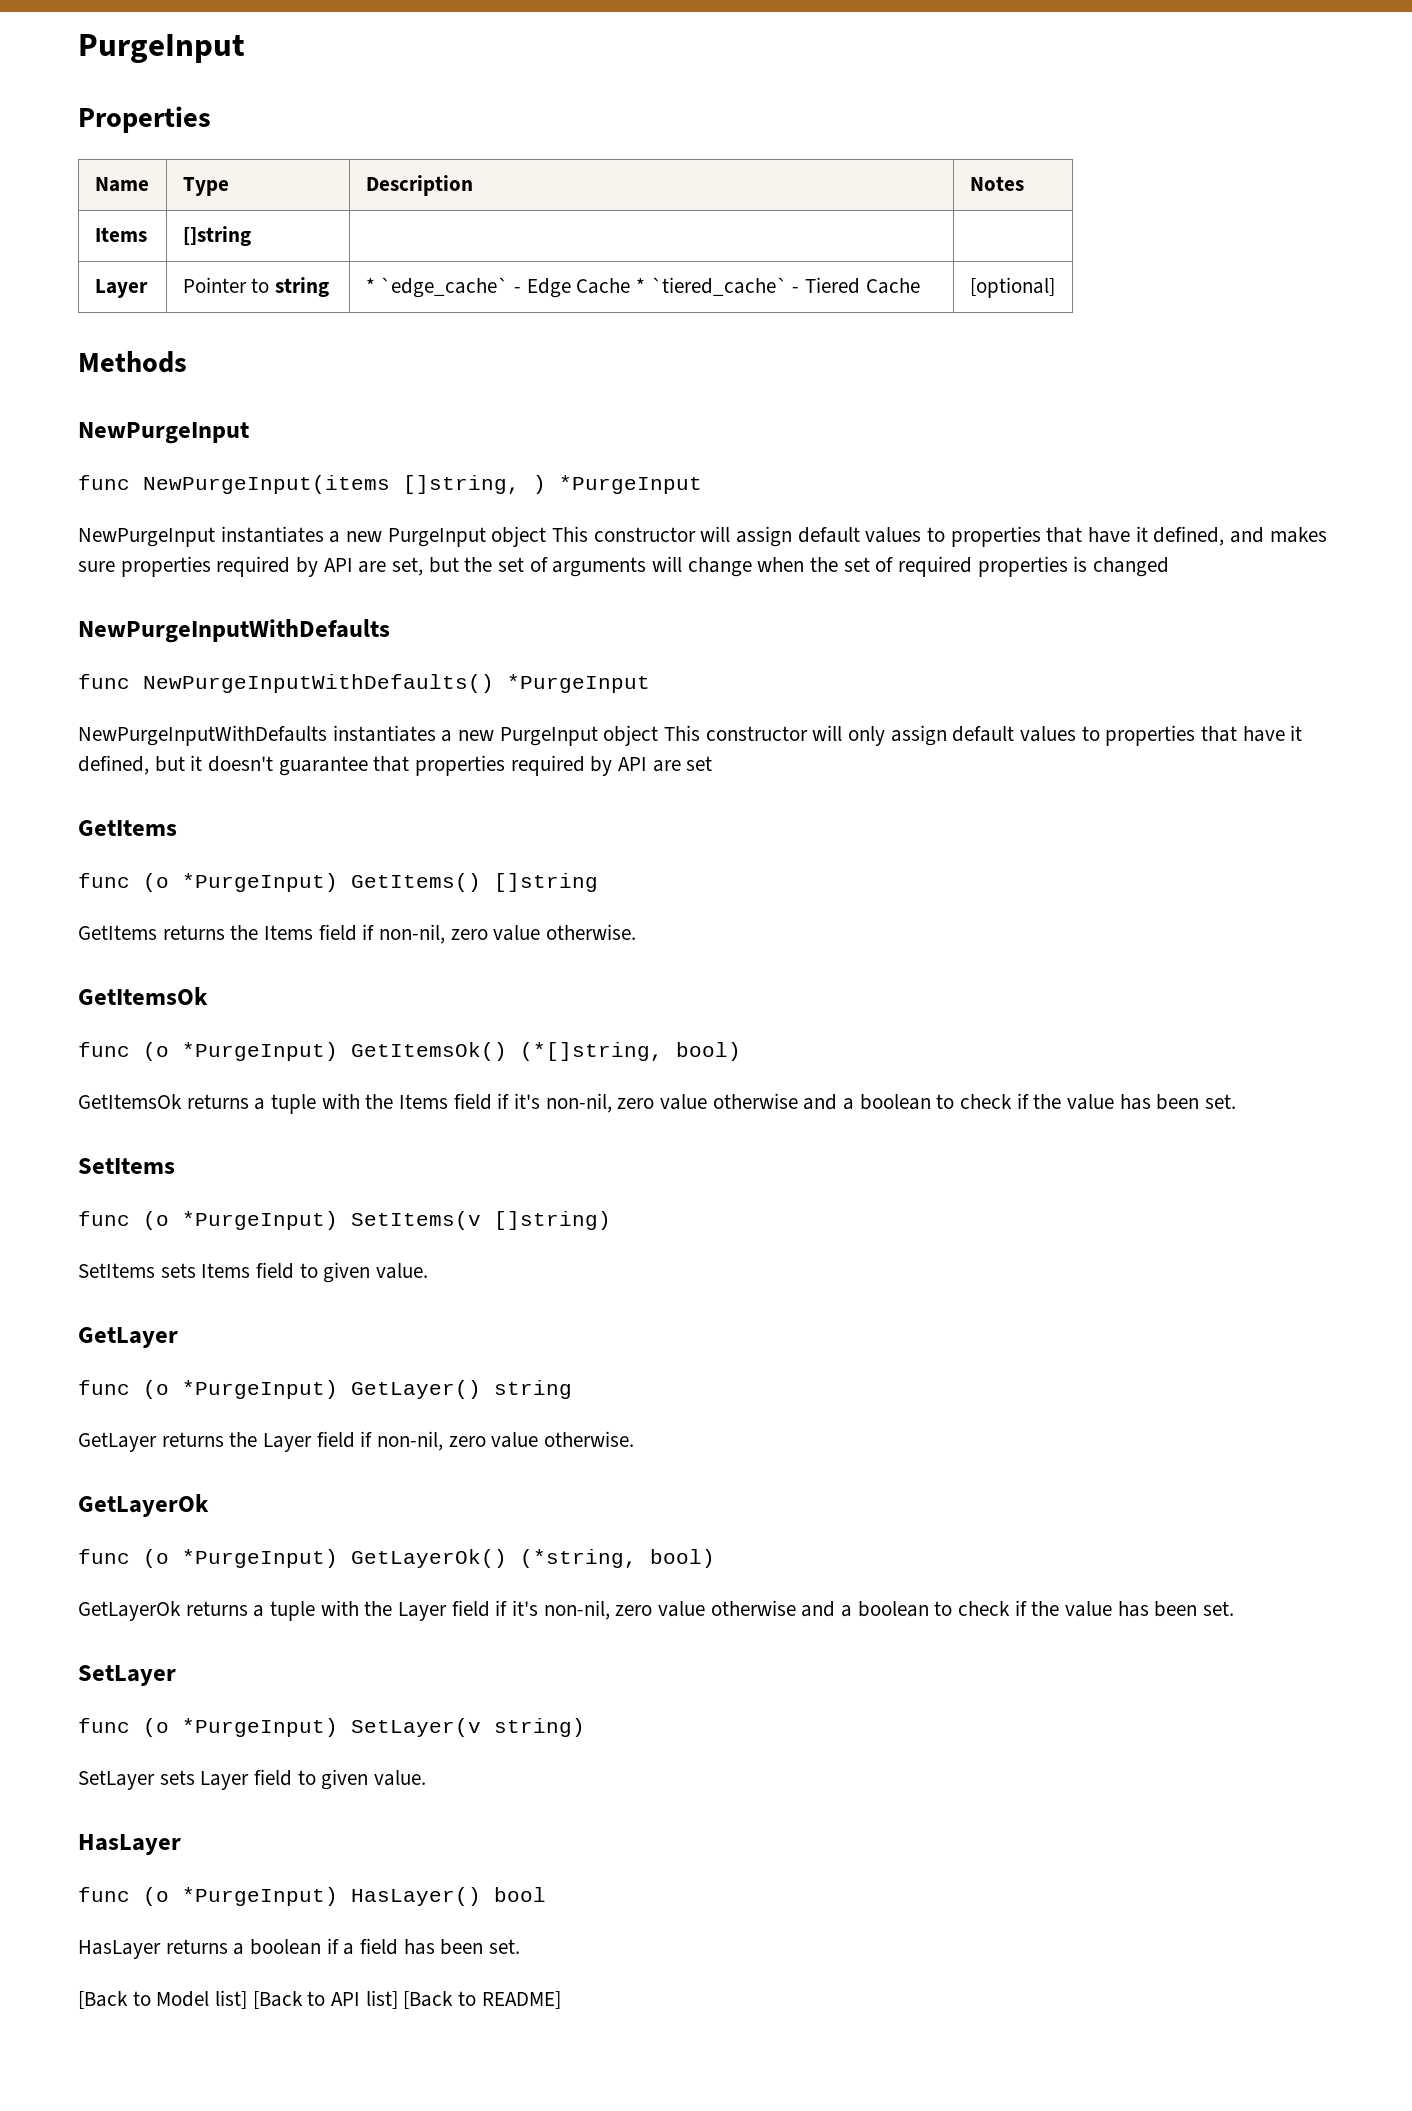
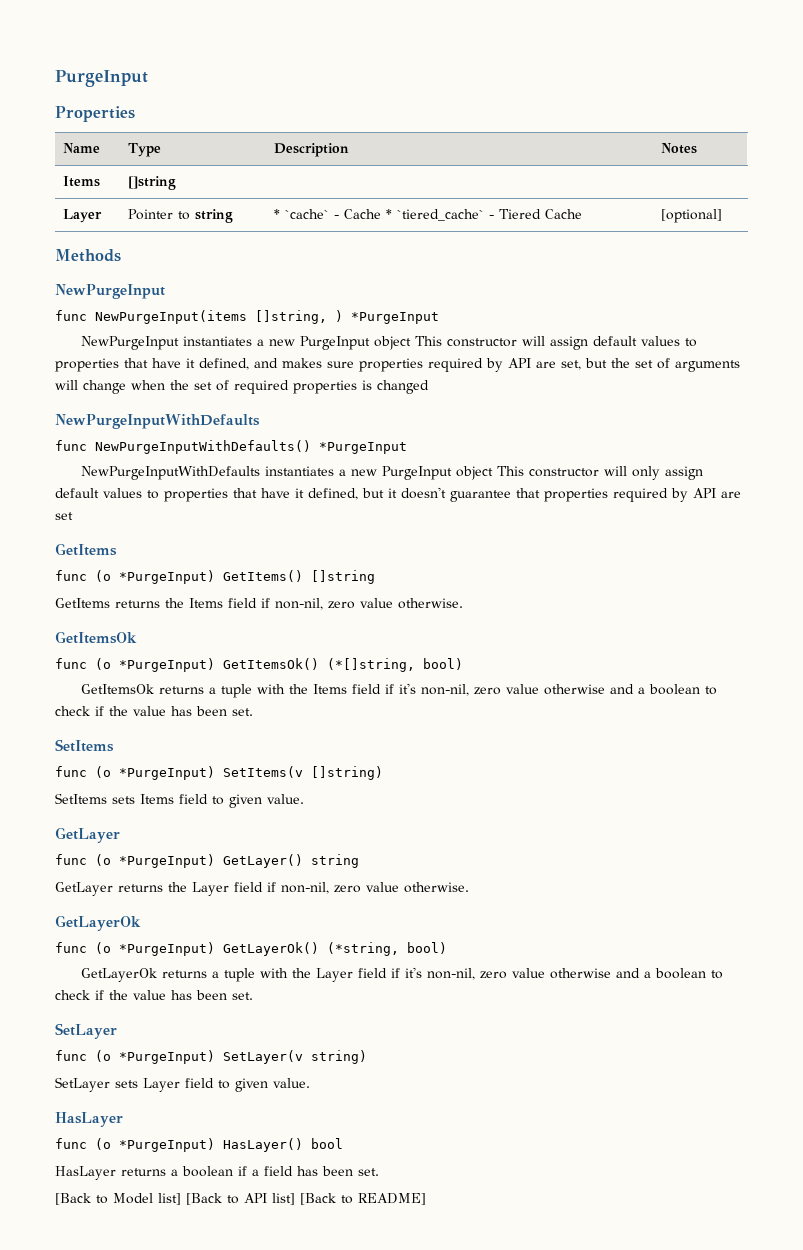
- Layer | Pointer to string | * `edge_cache` - Edge Cache * `tiered_cache` - Tiered Cache | [optional]
+ Layer | Pointer to string | * `cache` - Cache * `tiered_cache` - Tiered Cache | [optional]

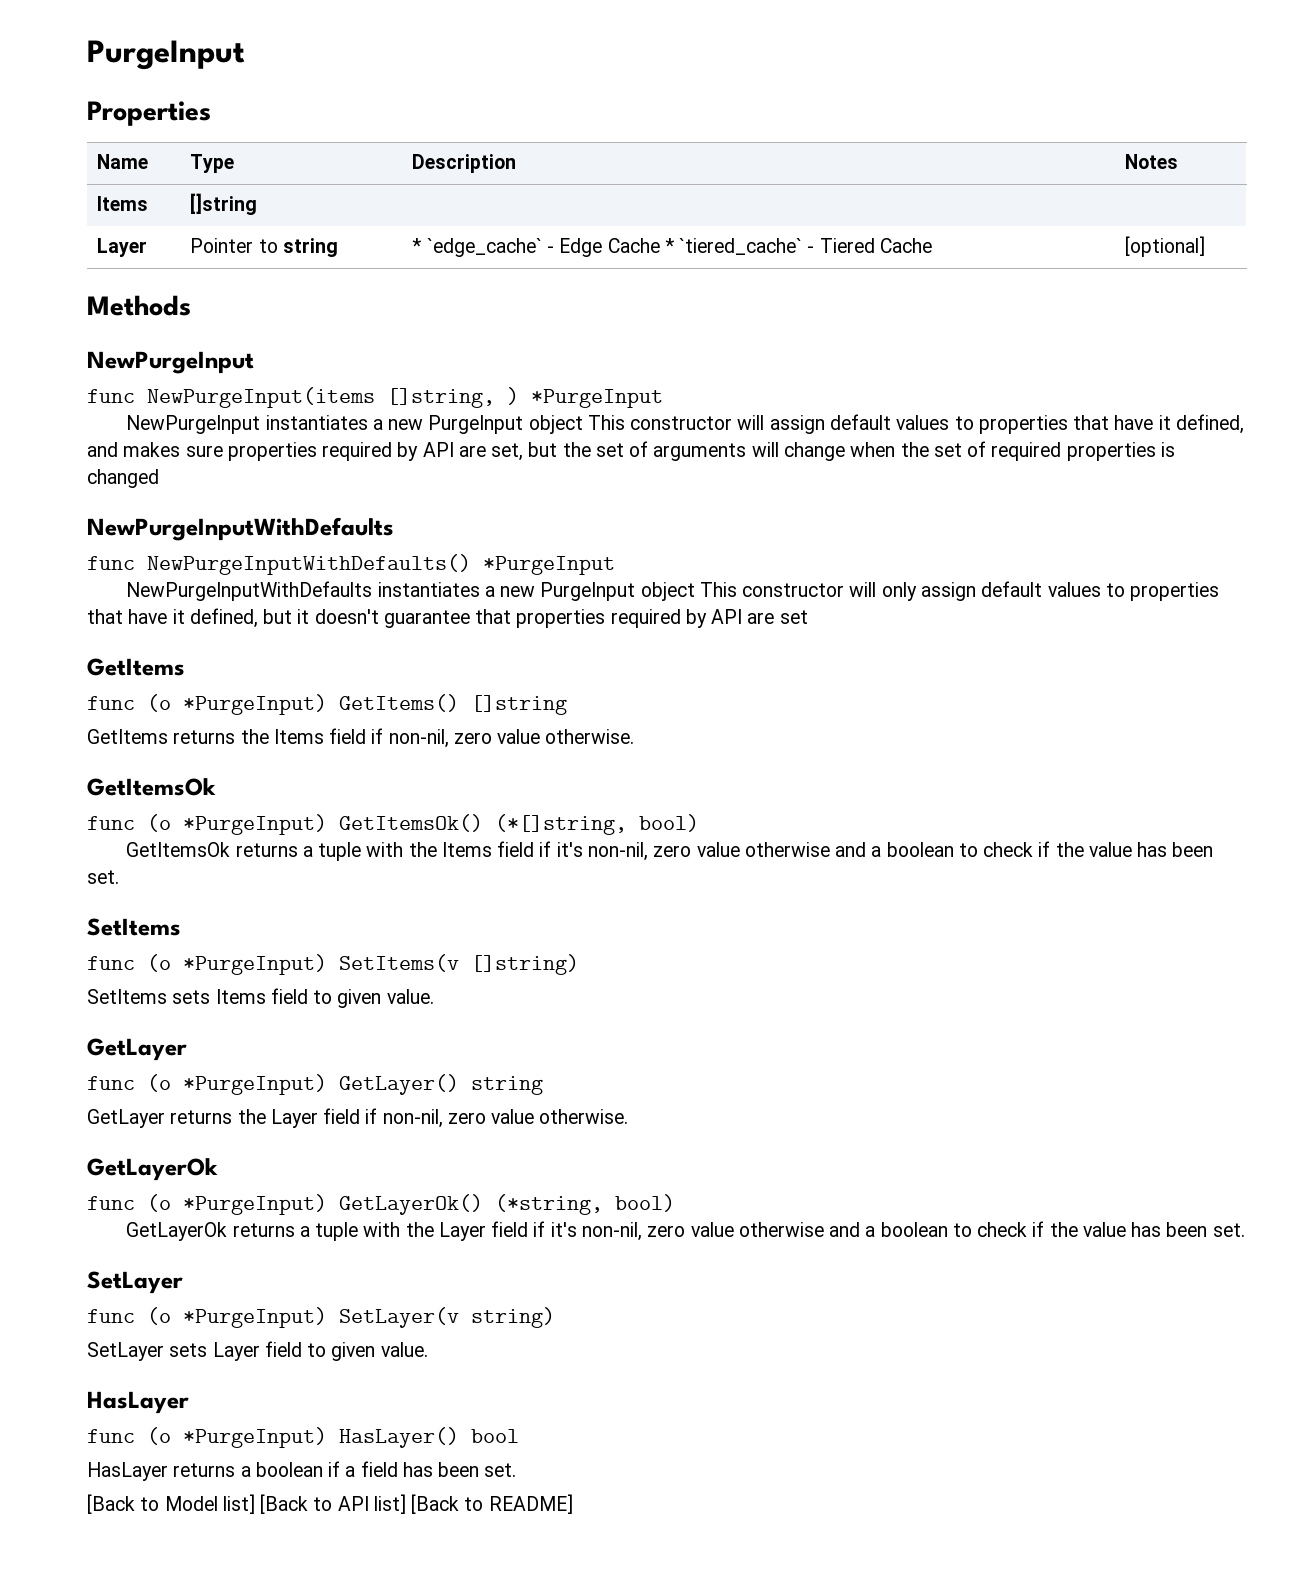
- Layer | Pointer to string | * `cache` - Cache * `tiered_cache` - Tiered Cache | [optional]
+ Layer | Pointer to string | * `edge_cache` - Edge Cache * `tiered_cache` - Tiered Cache | [optional]

